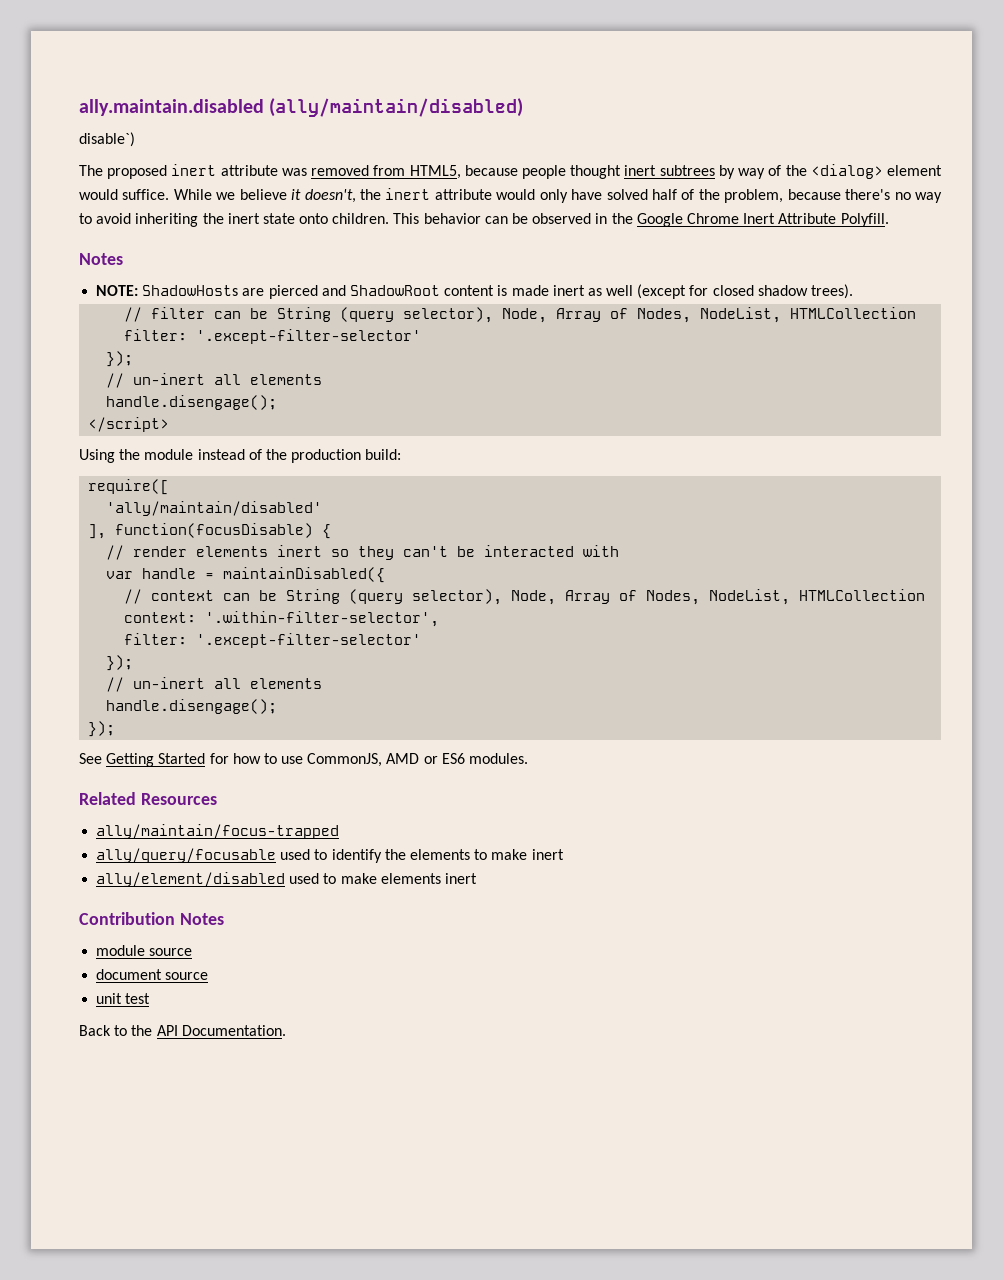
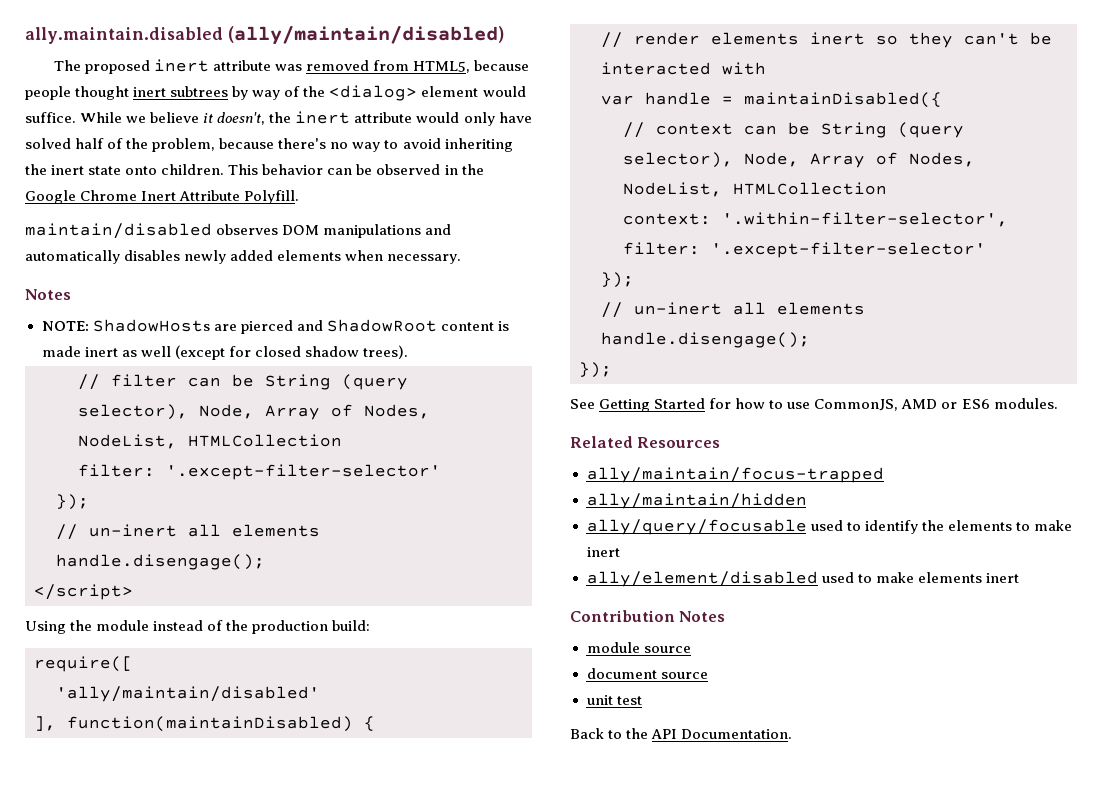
- disable`)
+ maintain/disabled observes DOM manipulations and automatically disables newly added elements when necessary.
- ], function(focusDisable) {
+ ], function(maintainDisabled) {
+ ally/maintain/hidden

